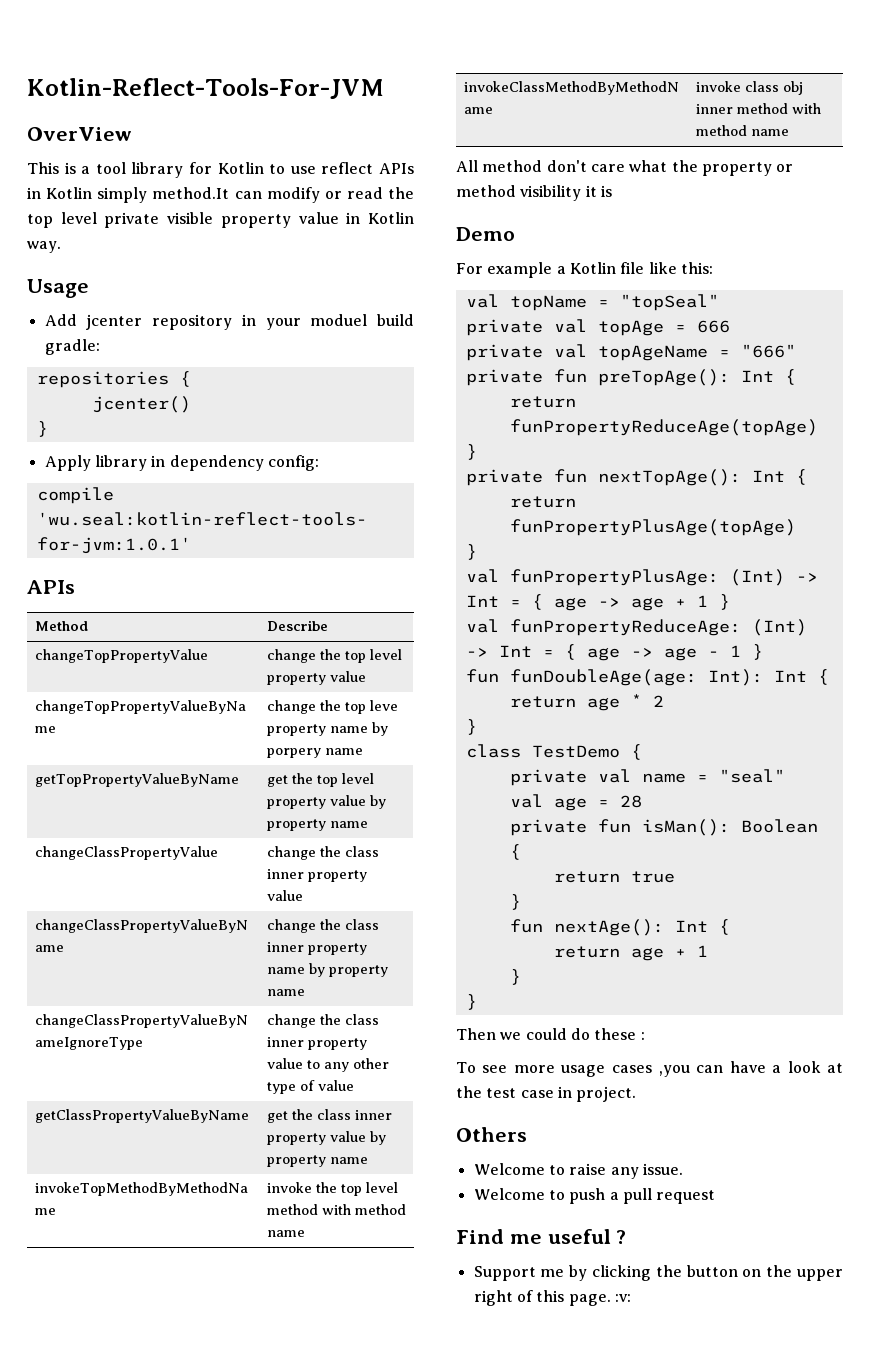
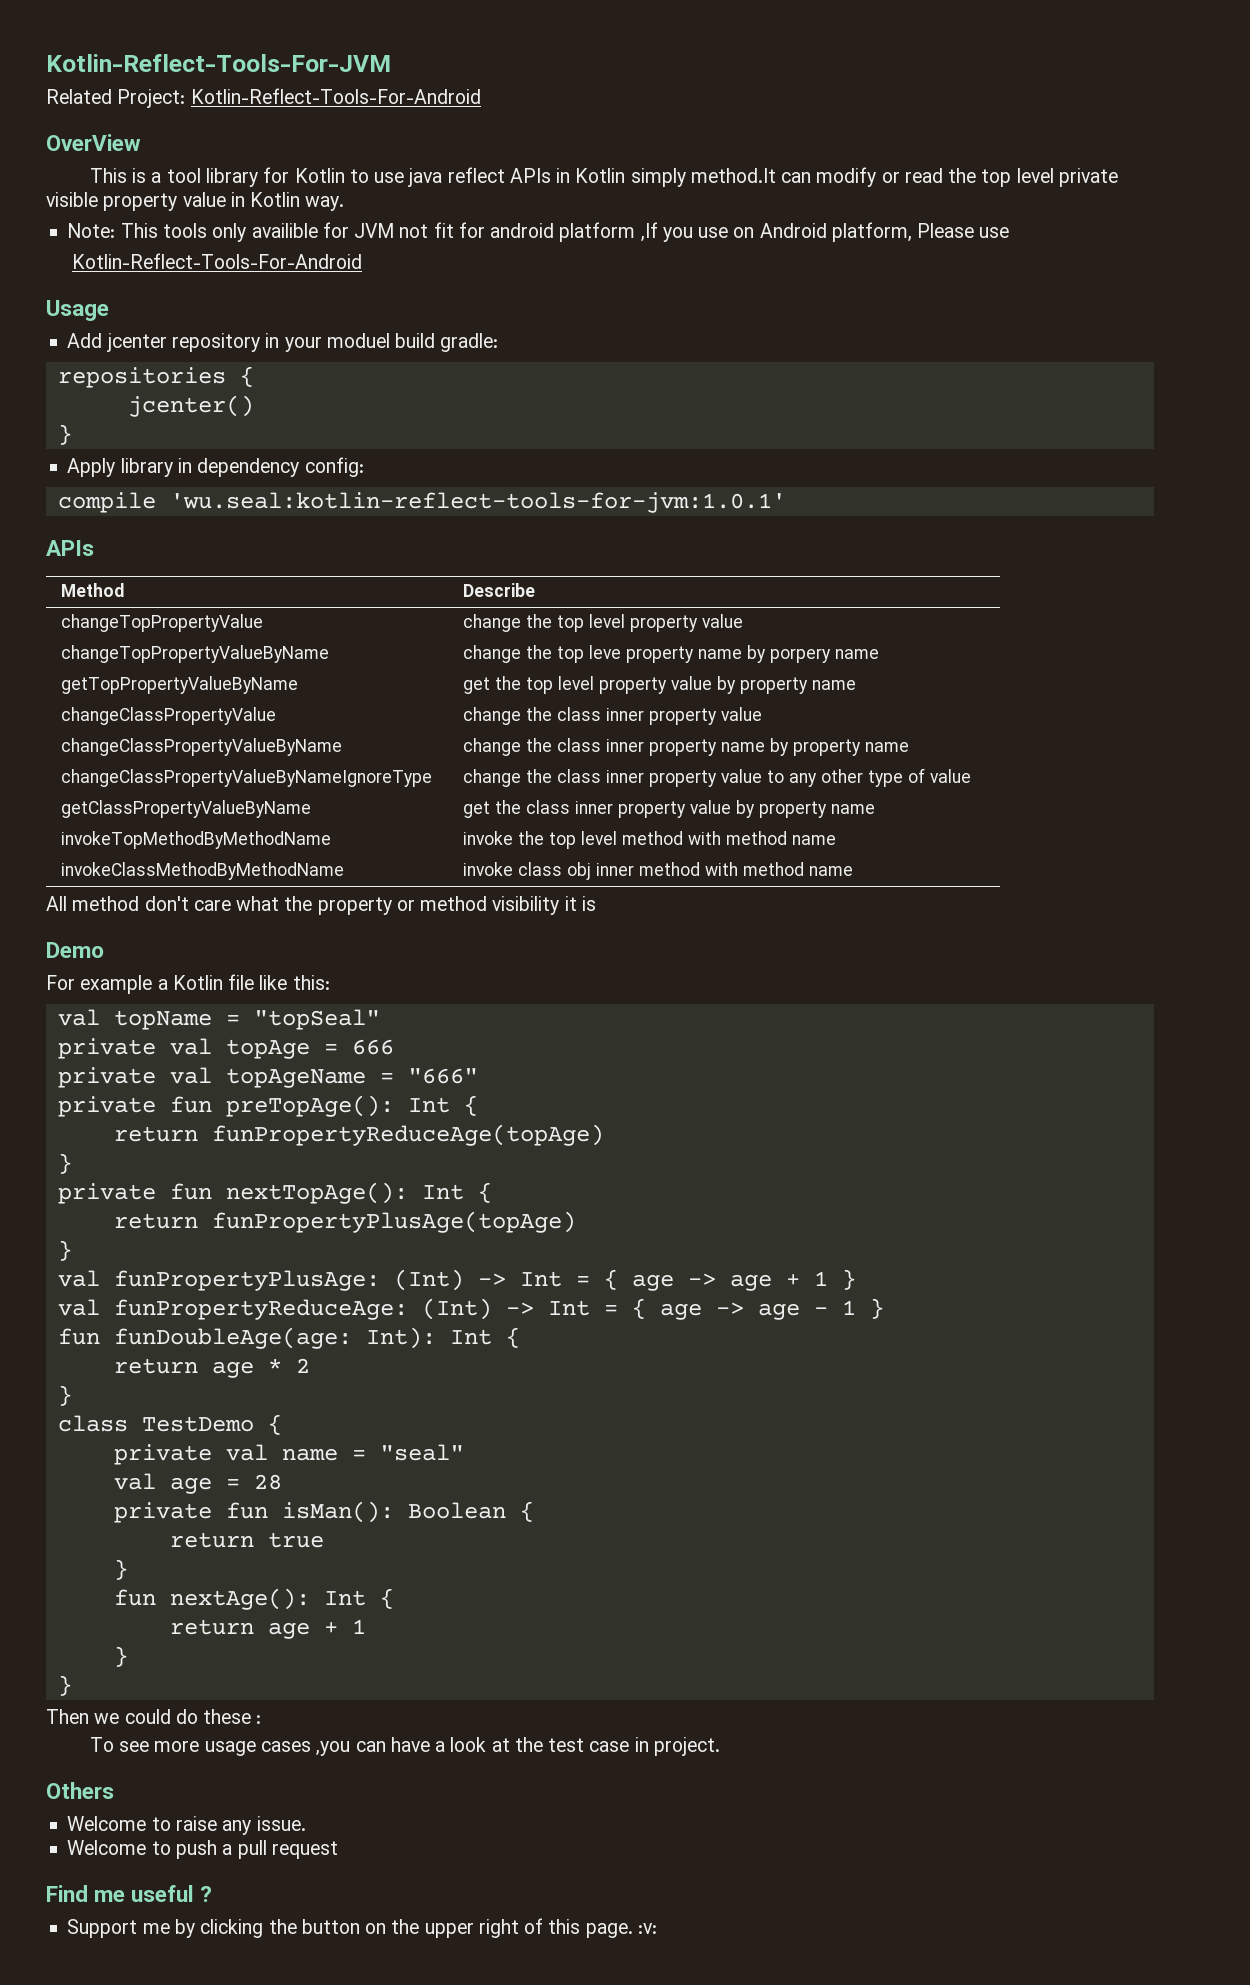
+ Related Project: Kotlin-Reflect-Tools-For-Android
- This is a tool library for Kotlin to use reflect APIs in Kotlin simply method.It can modify or read the top level private visible property value in Kotlin way.
+ This is a tool library for Kotlin to use java reflect APIs in Kotlin simply method.It can modify or read the top level private visible property value in Kotlin way.
+ Note: This tools only availible for JVM not fit for android platform ,If you use on Android platform, Please use
+ Kotlin-Reflect-Tools-For-Android

